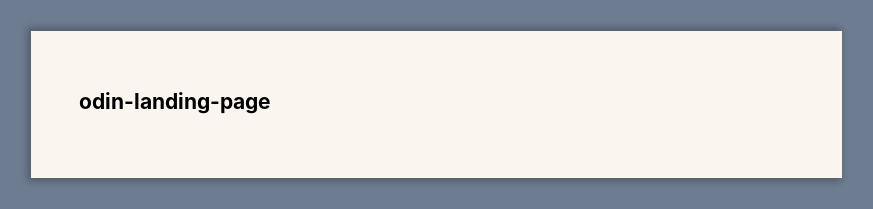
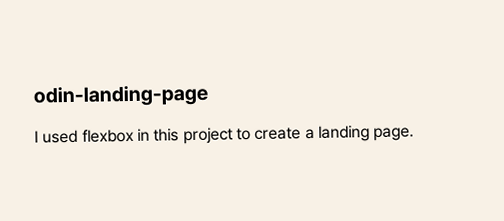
+ I used flexbox in this project to create a landing page.

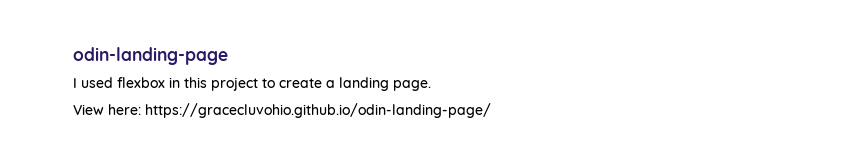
+ View here: https://gracecluvohio.github.io/odin-landing-page/

